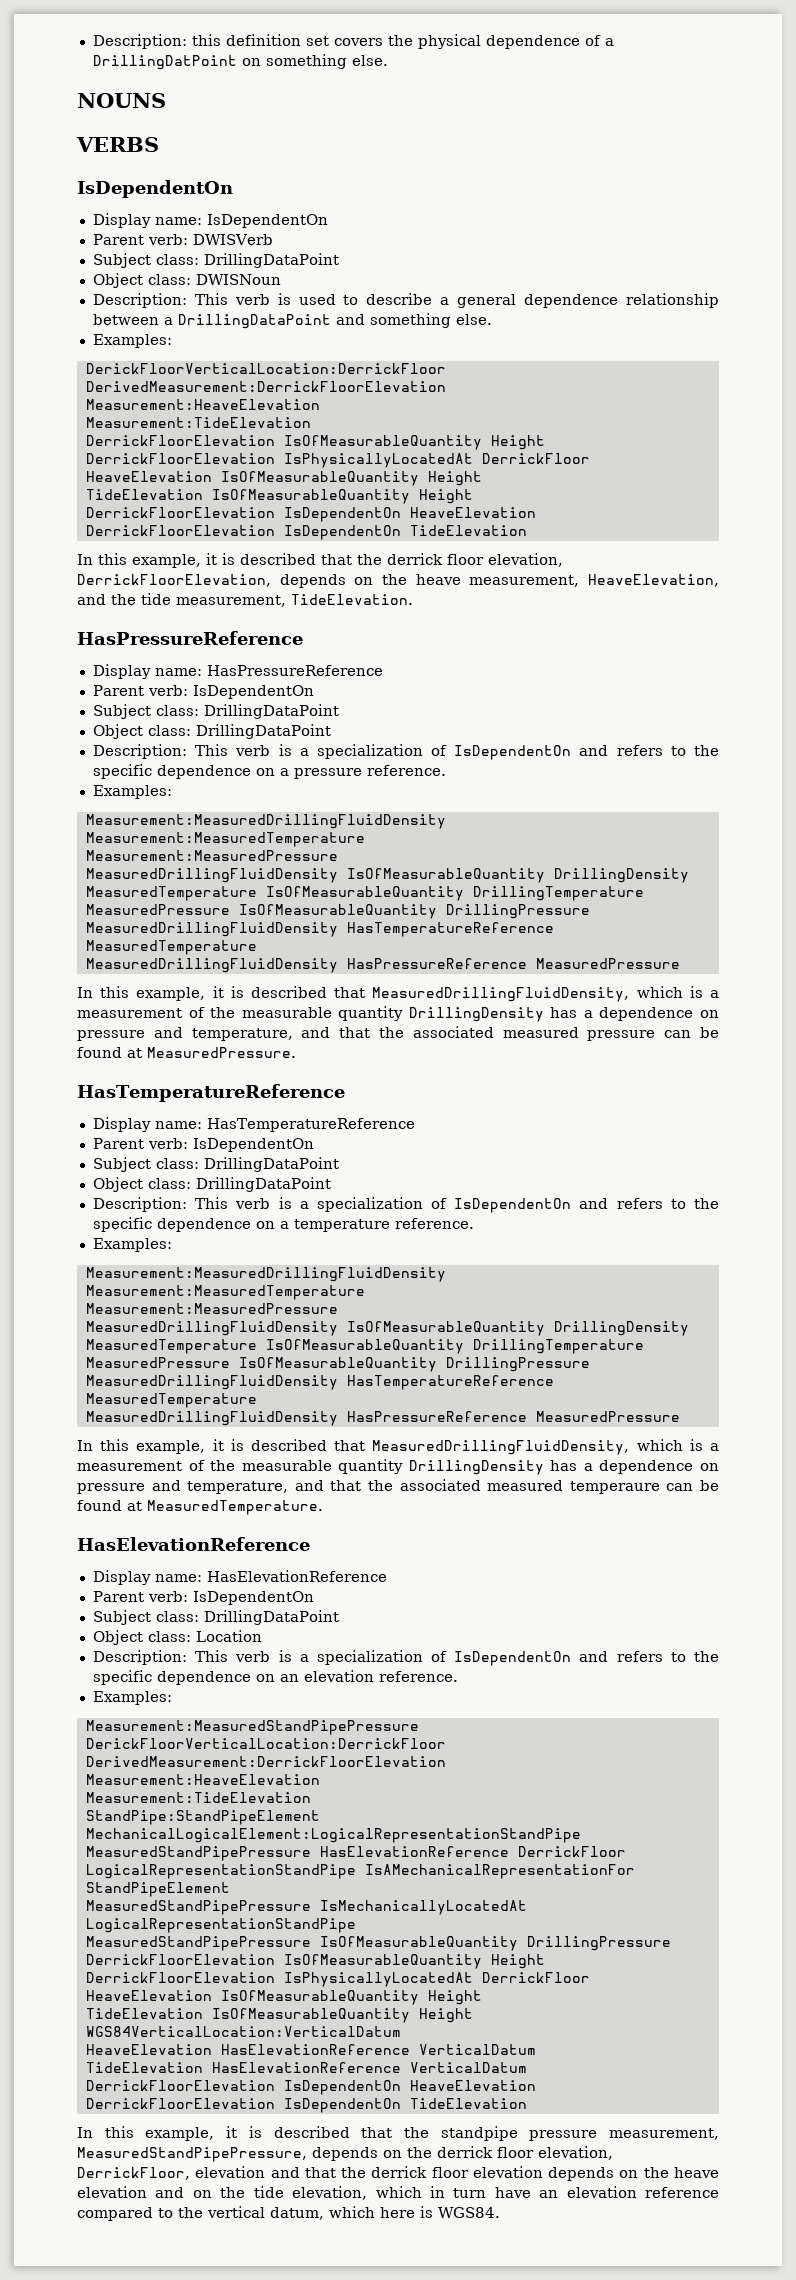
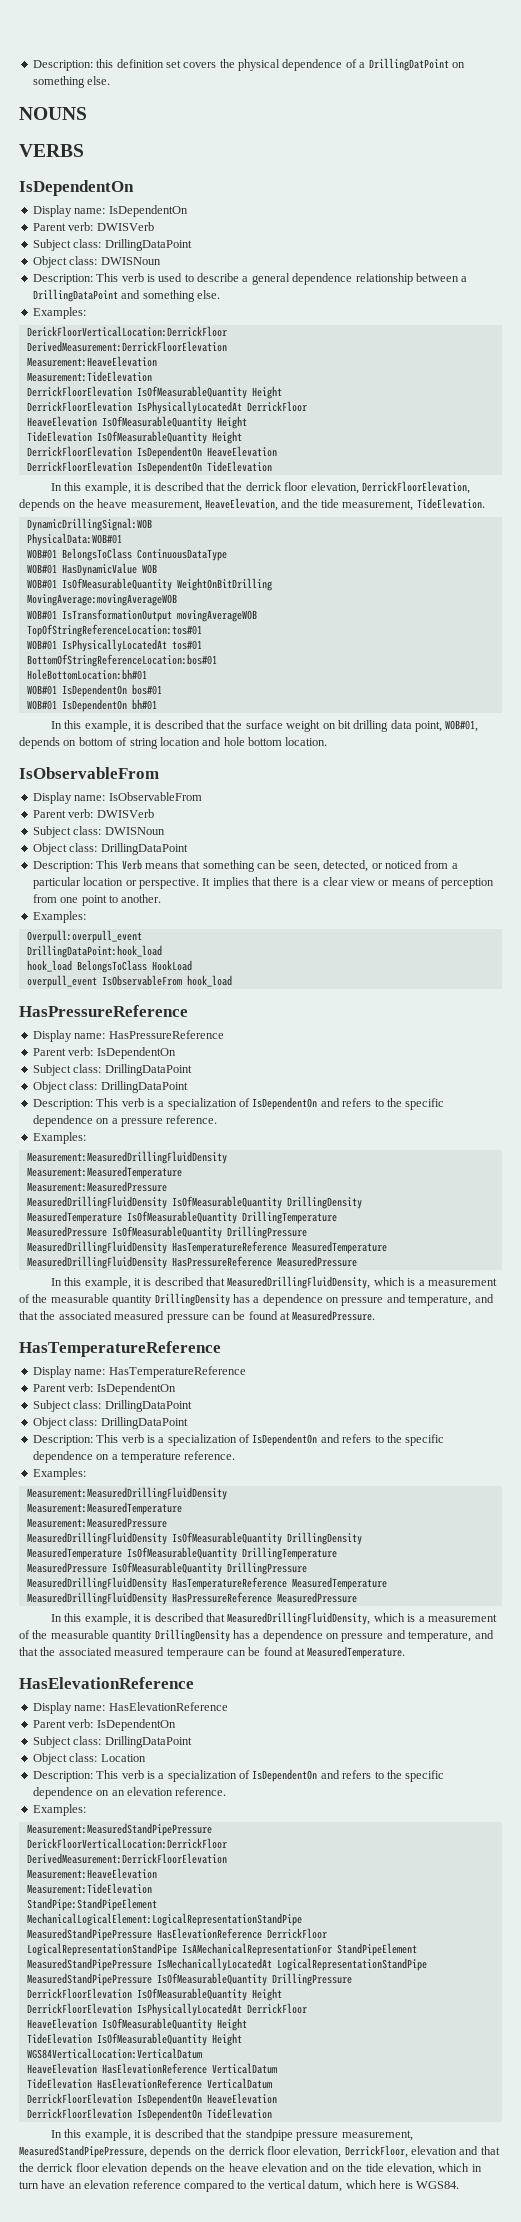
+ DynamicDrillingSignal:WOB
+ PhysicalData:WOB#01
+ WOB#01 BelongsToClass ContinuousDataType
+ WOB#01 HasDynamicValue WOB
+ WOB#01 IsOfMeasurableQuantity WeightOnBitDrilling
+ MovingAverage:movingAverageWOB
+ WOB#01 IsTransformationOutput movingAverageWOB
+ TopOfStringReferenceLocation:tos#01
+ WOB#01 IsPhysicallyLocatedAt tos#01
+ BottomOfStringReferenceLocation:bos#01
+ HoleBottomLocation:bh#01
+ WOB#01 IsDependentOn bos#01
+ WOB#01 IsDependentOn bh#01
+ In this example, it is described that the surface weight on bit drilling data point, WOB#01, depends on bottom of string location and hole bottom location.
+ IsObservableFrom
+ Display name: IsObservableFrom
+ Parent verb: DWISVerb
+ Subject class: DWISNoun
+ Object class: DrillingDataPoint
+ Description: This Verb means that something can be seen, detected, or noticed from a particular location or perspective. It implies that there is a clear view or means of perception from one point to another.
+ Examples:
+ Overpull:overpull_event
+ DrillingDataPoint:hook_load
+ hook_load BelongsToClass HookLoad
+ overpull_event IsObservableFrom hook_load

